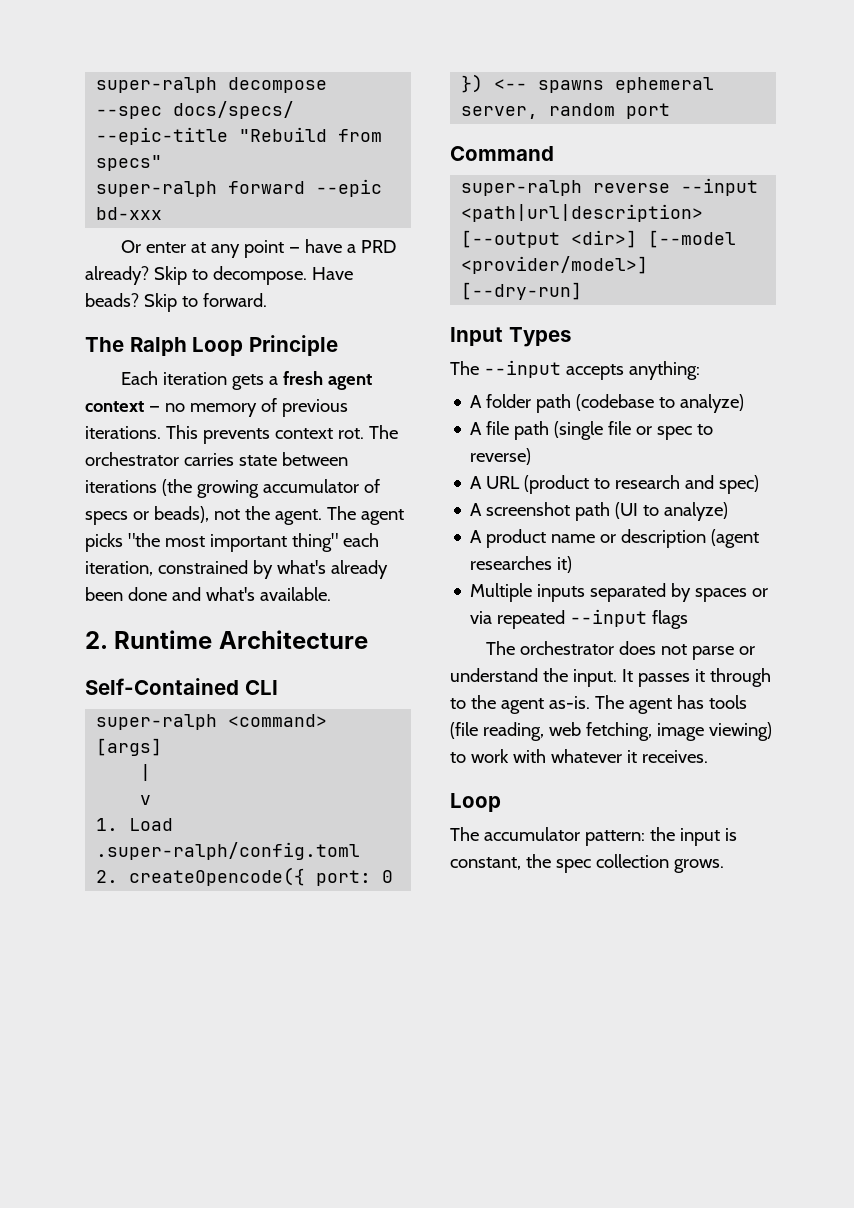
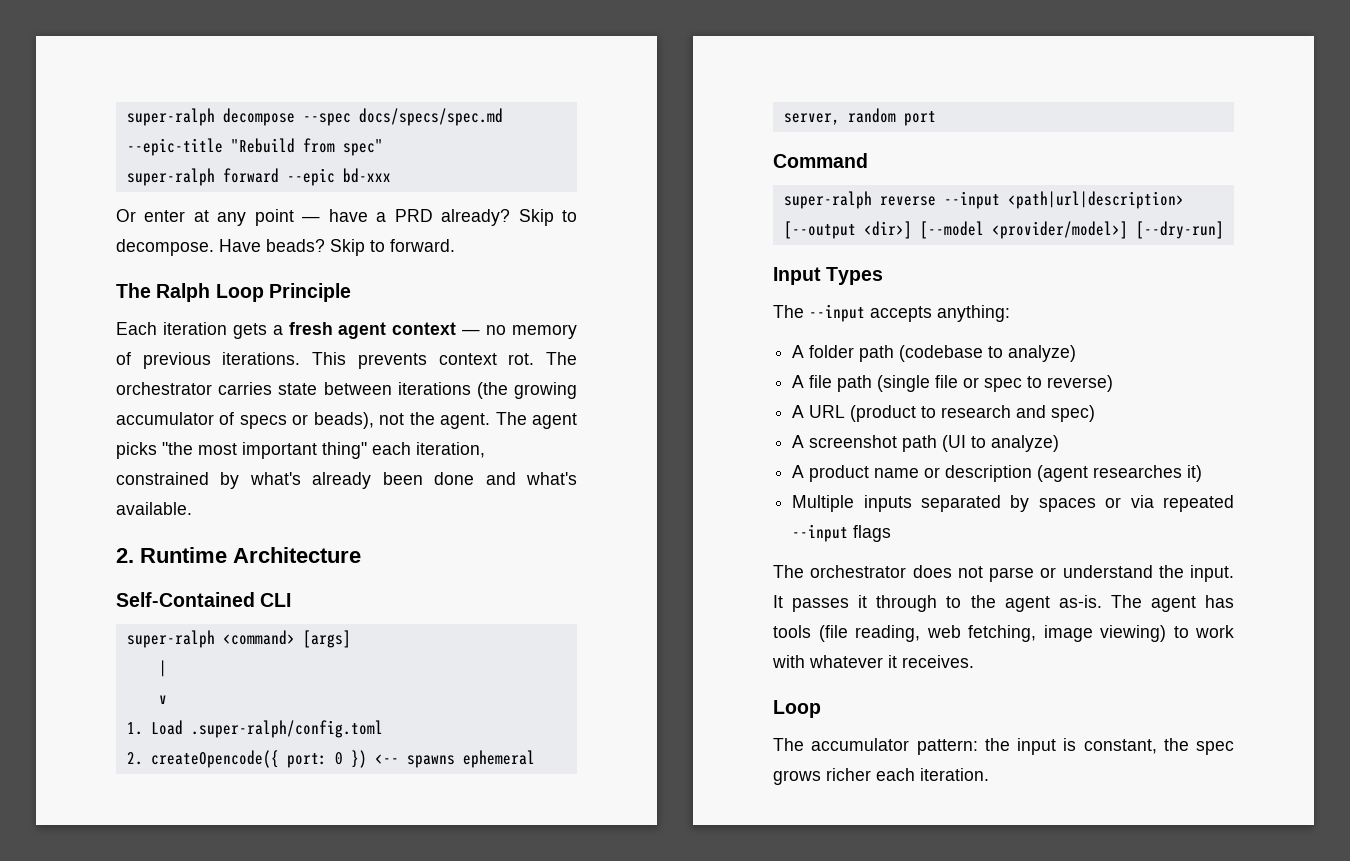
- super-ralph decompose --spec docs/specs/ --epic-title "Rebuild from specs"
+ super-ralph decompose --spec docs/specs/spec.md --epic-title "Rebuild from spec"
- The accumulator pattern: the input is constant, the spec collection grows.
+ The accumulator pattern: the input is constant, the spec grows richer each iteration.

